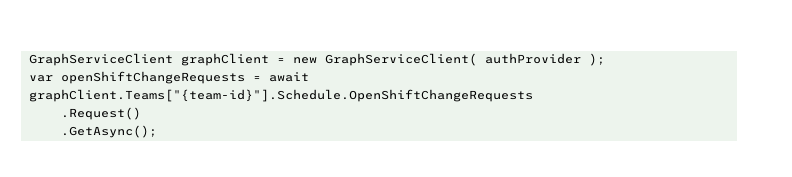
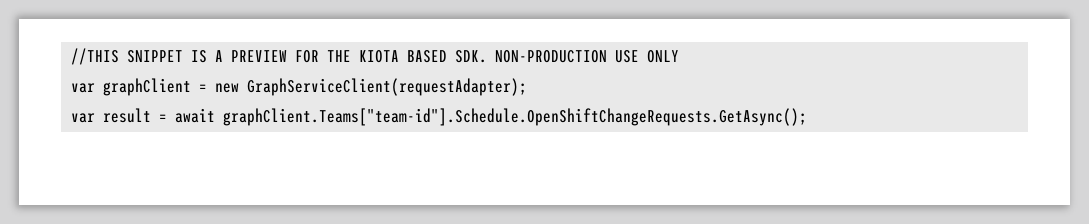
- GraphServiceClient graphClient = new GraphServiceClient( authProvider );
- var openShiftChangeRequests = await graphClient.Teams["{team-id}"].Schedule.OpenShiftChangeRequests
- .Request()
- .GetAsync();
+ //THIS SNIPPET IS A PREVIEW FOR THE KIOTA BASED SDK. NON-PRODUCTION USE ONLY
+ var graphClient = new GraphServiceClient(requestAdapter);
+ var result = await graphClient.Teams["team-id"].Schedule.OpenShiftChangeRequests.GetAsync();

